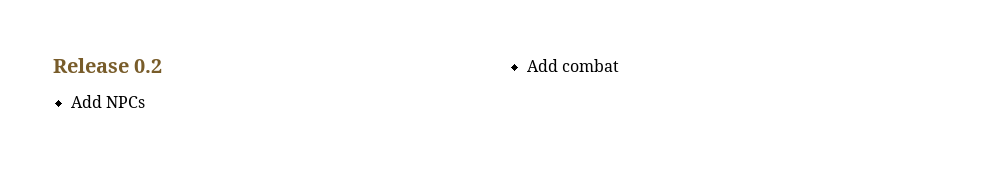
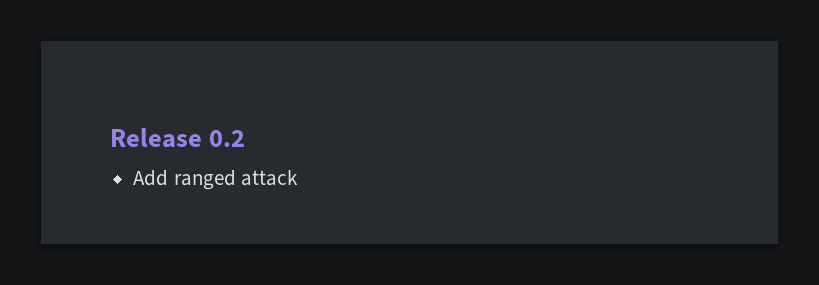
- Add NPCs
- Add combat
+ Add ranged attack

